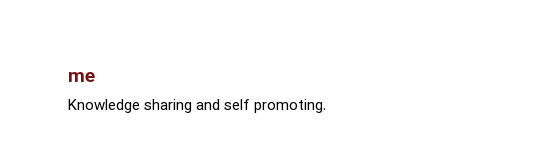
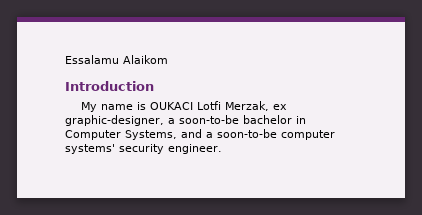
- me
- Knowledge sharing and self promoting.
+ Essalamu Alaikom
+ Introduction
+ My name is OUKACI Lotfi Merzak, ex graphic-designer, a soon-to-be bachelor in Computer Systems, and a soon-to-be computer systems' security engineer.

